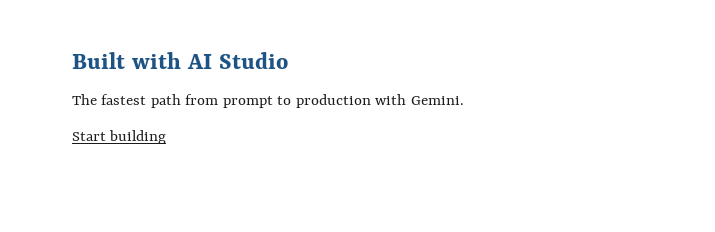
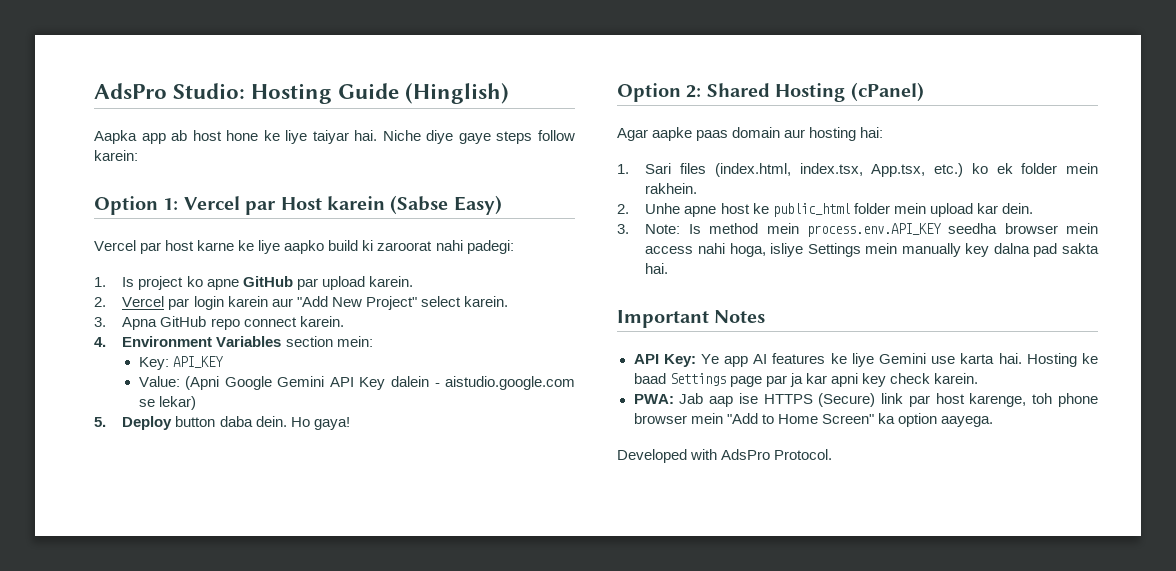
- Built with AI Studio
- The fastest path from prompt to production with Gemini.
- Start building
+ AdsPro Studio: Hosting Guide (Hinglish)
+ Aapka app ab host hone ke liye taiyar hai. Niche diye gaye steps follow karein:
+ Option 1: Vercel par Host karein (Sabse Easy)
+ Vercel par host karne ke liye aapko build ki zaroorat nahi padegi:
+ 1. Is project ko apne GitHub par upload karein.
+ 2. Vercel par login karein aur "Add New Project" select karein.
+ 3. Apna GitHub repo connect karein.
+ 4. Environment Variables section mein:
+ Key: API_KEY
+ Value: (Apni Google Gemini API Key dalein - aistudio.google.com se lekar)
+ 5. Deploy button daba dein. Ho gaya!
+ Option 2: Shared Hosting (cPanel)
+ Agar aapke paas domain aur hosting hai:
+ 1. Sari files (index.html, index.tsx, App.tsx, etc.) ko ek folder mein rakhein.
+ 2. Unhe apne host ke public_html folder mein upload kar dein.
+ 3. Note: Is method mein process.env.API_KEY seedha browser mein access nahi hoga, isliye Settings mein manually key dalna pad sakta hai.
+ Important Notes
+ API Key: Ye app AI features ke liye Gemini use karta hai. Hosting ke baad Settings page par ja kar apni key check karein.
+ PWA: Jab aap ise HTTPS (Secure) link par host karenge, toh phone browser mein "Add to Home Screen" ka option aayega.
+ Developed with AdsPro Protocol.

